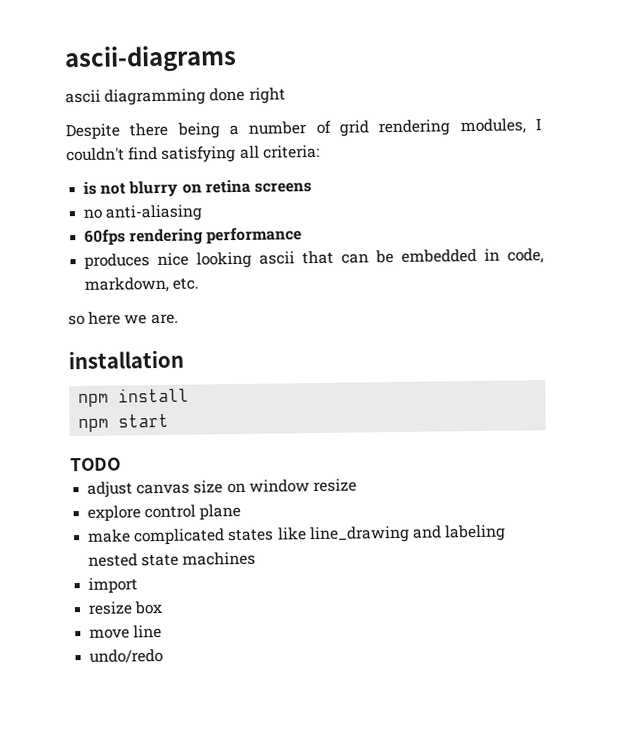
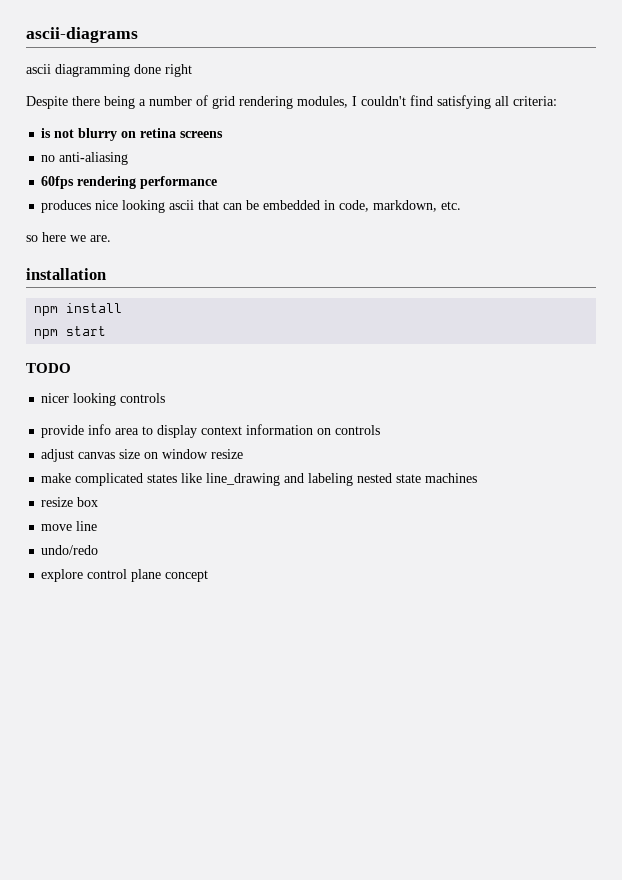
+ nicer looking controls
+ provide info area to display context information on controls
- explore control plane
- import
+ explore control plane concept

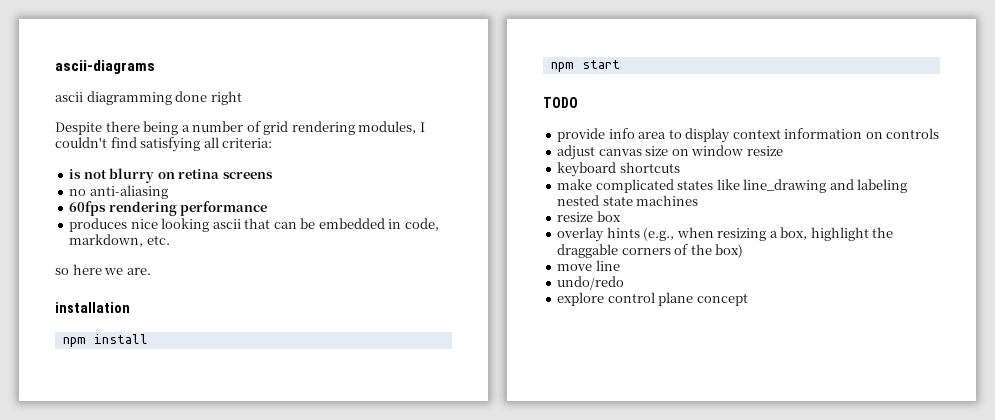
- nicer looking controls
+ keyboard shortcuts
+ overlay hints (e.g., when resizing a box, highlight the draggable corners of the box)

